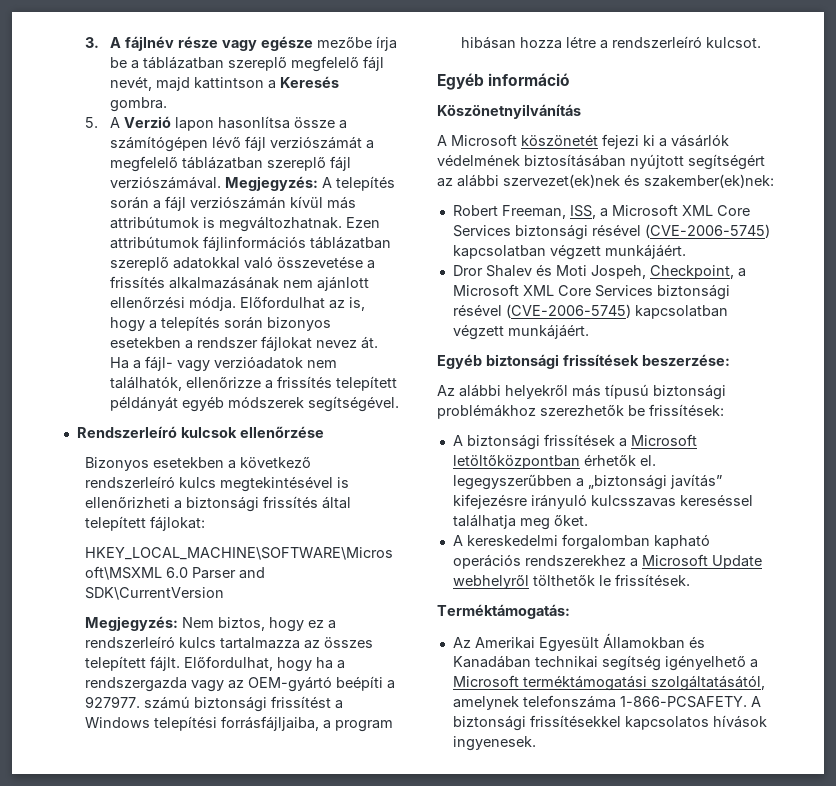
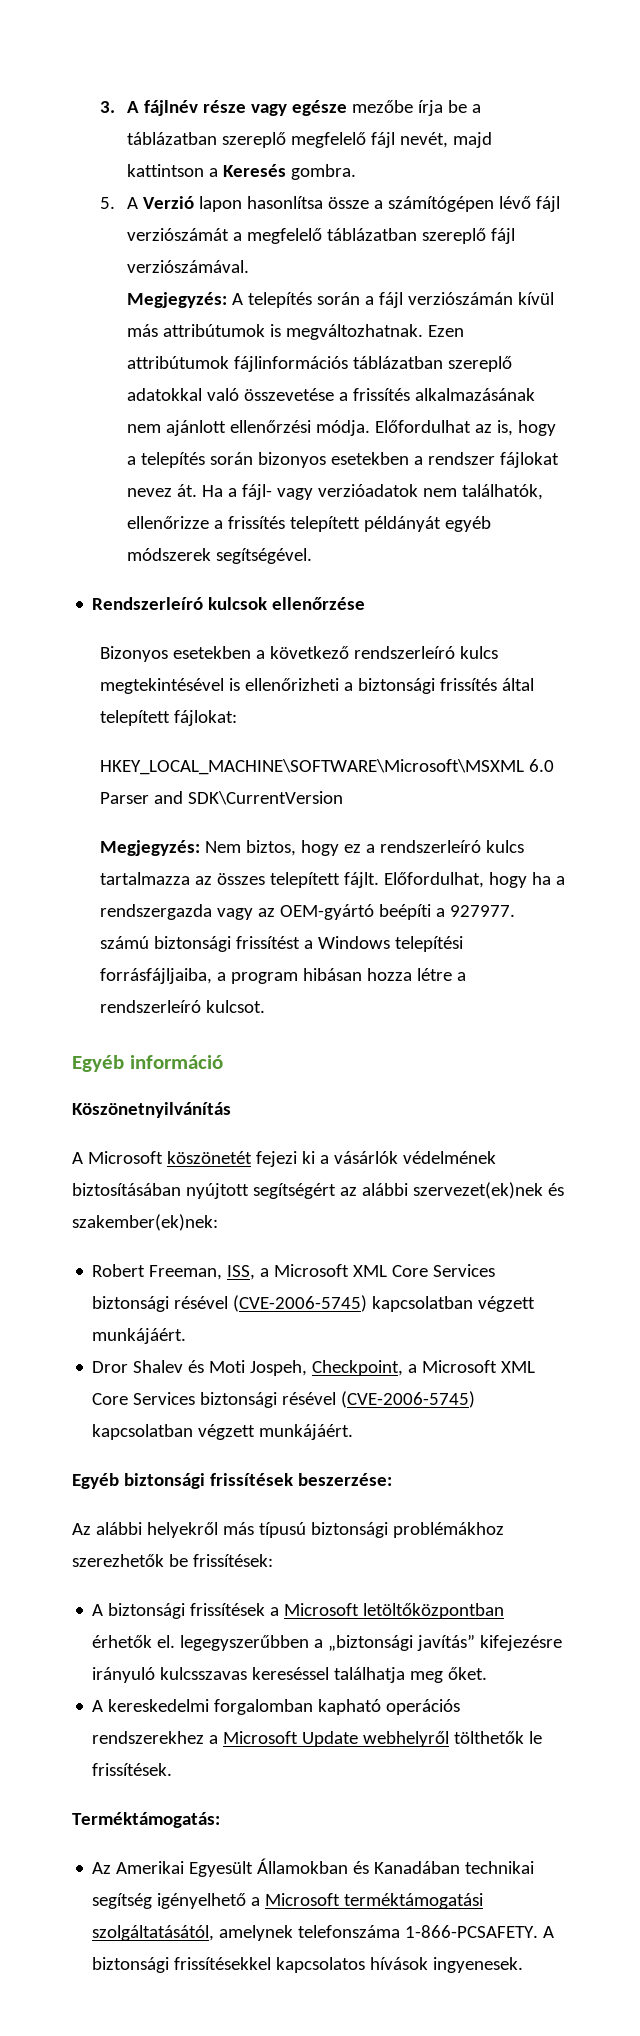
- 5. A Verzió lapon hasonlítsa össze a számítógépen lévő fájl verziószámát a megfelelő táblázatban szereplő fájl verziószámával. Megjegyzés: A telepítés során a fájl verziószámán kívül más attribútumok is megváltozhatnak.
+ 5. A Verzió lapon hasonlítsa össze a számítógépen lévő fájl verziószámát a megfelelő táblázatban szereplő fájl verziószámával.
+ Megjegyzés: A telepítés során a fájl verziószámán kívül más attribútumok is megváltozhatnak.

